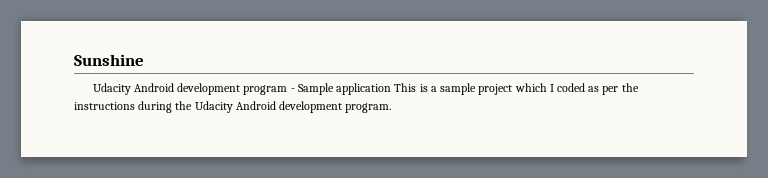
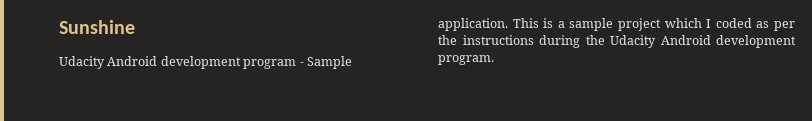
- Udacity Android development program - Sample application This is a sample project which I coded as per the instructions during the Udacity Android development program.
+ Udacity Android development program - Sample application. This is a sample project which I coded as per the instructions during the Udacity Android development program.

